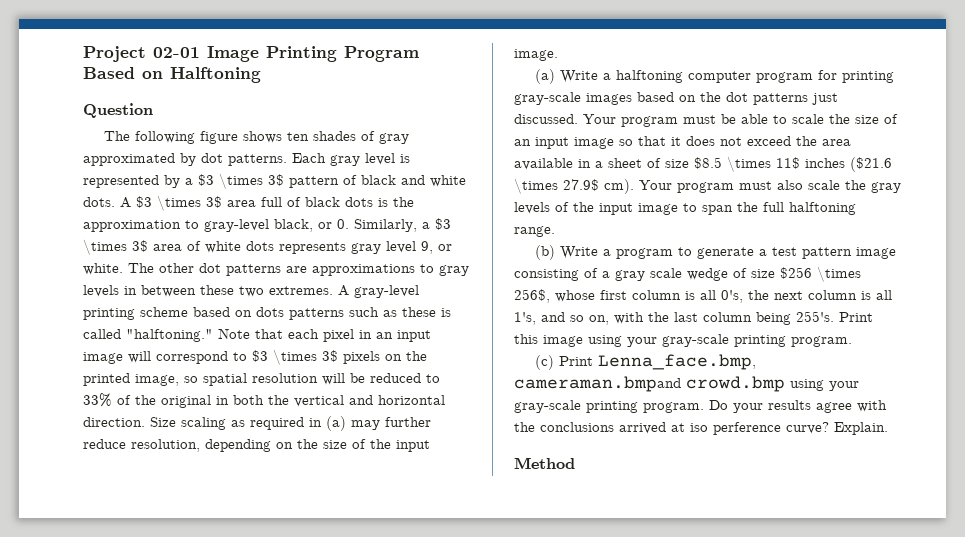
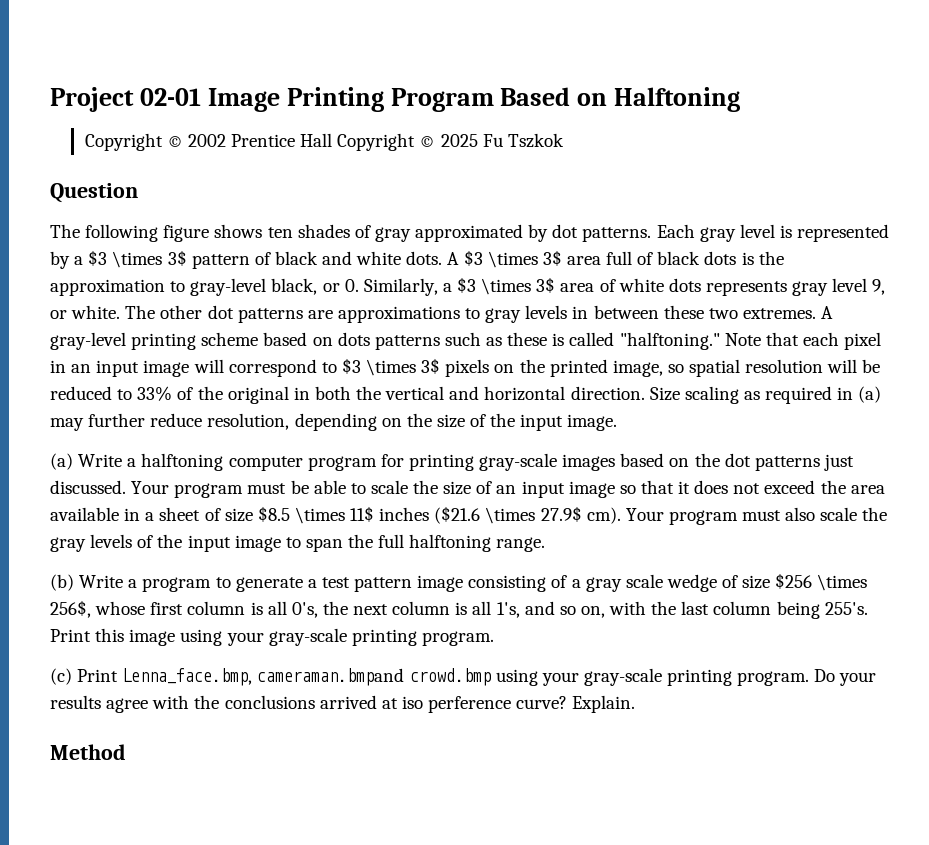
+ Copyright © 2002 Prentice Hall Copyright © 2025 Fu Tszkok

